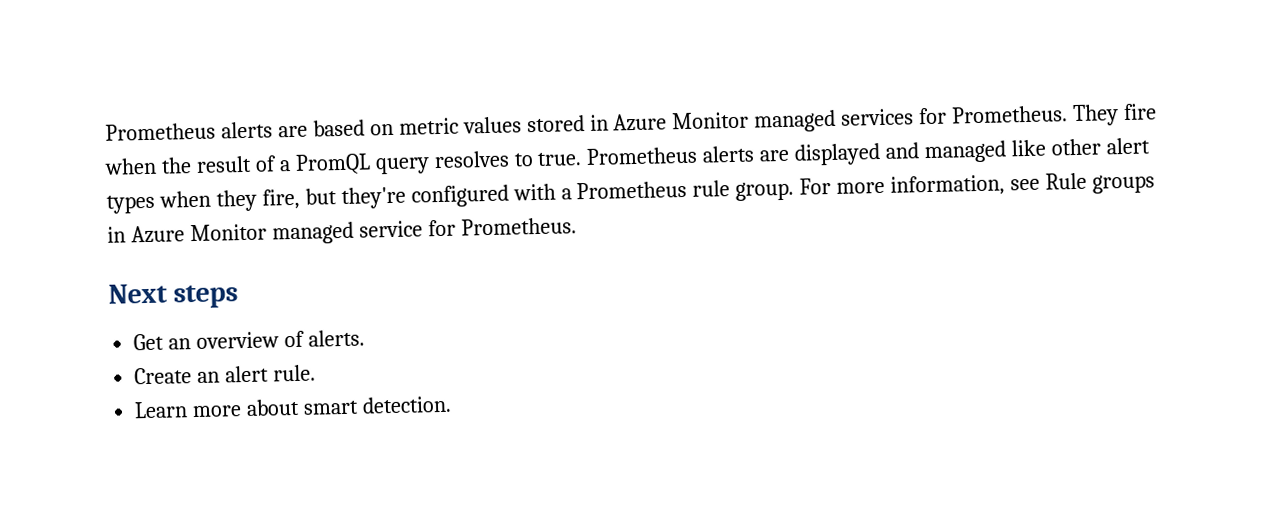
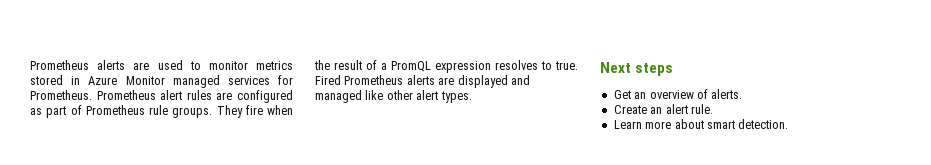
- Prometheus alerts are based on metric values stored in Azure Monitor managed services for Prometheus.
+ Prometheus alerts are used to monitor metrics stored in Azure Monitor managed services for Prometheus.
+ Prometheus alert rules are configured as part of Prometheus rule groups.
- They fire when the result of a PromQL query resolves to true.
+ They fire when the result of a PromQL expression resolves to true.
- Prometheus alerts are displayed and managed like other alert types when they fire, but they're configured with a Prometheus rule group. For more information, see Rule groups in Azure Monitor managed service for Prometheus.
+ Fired Prometheus alerts are displayed and managed like other alert types.

